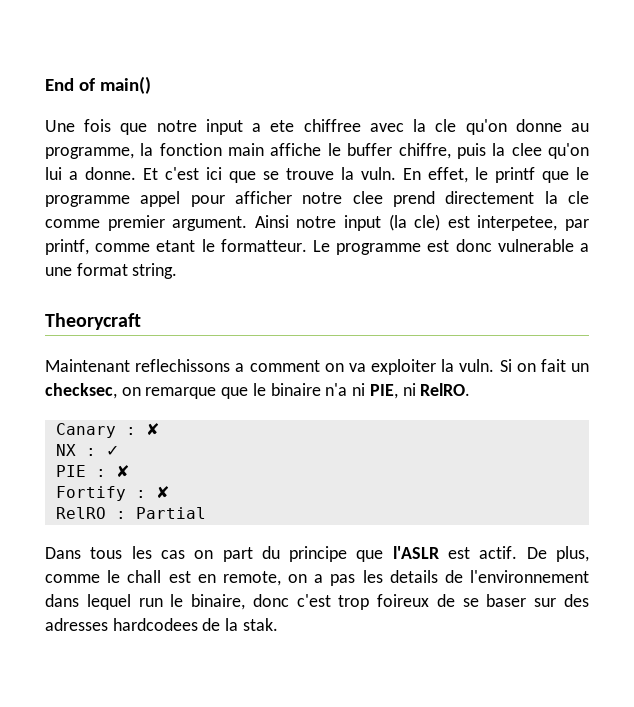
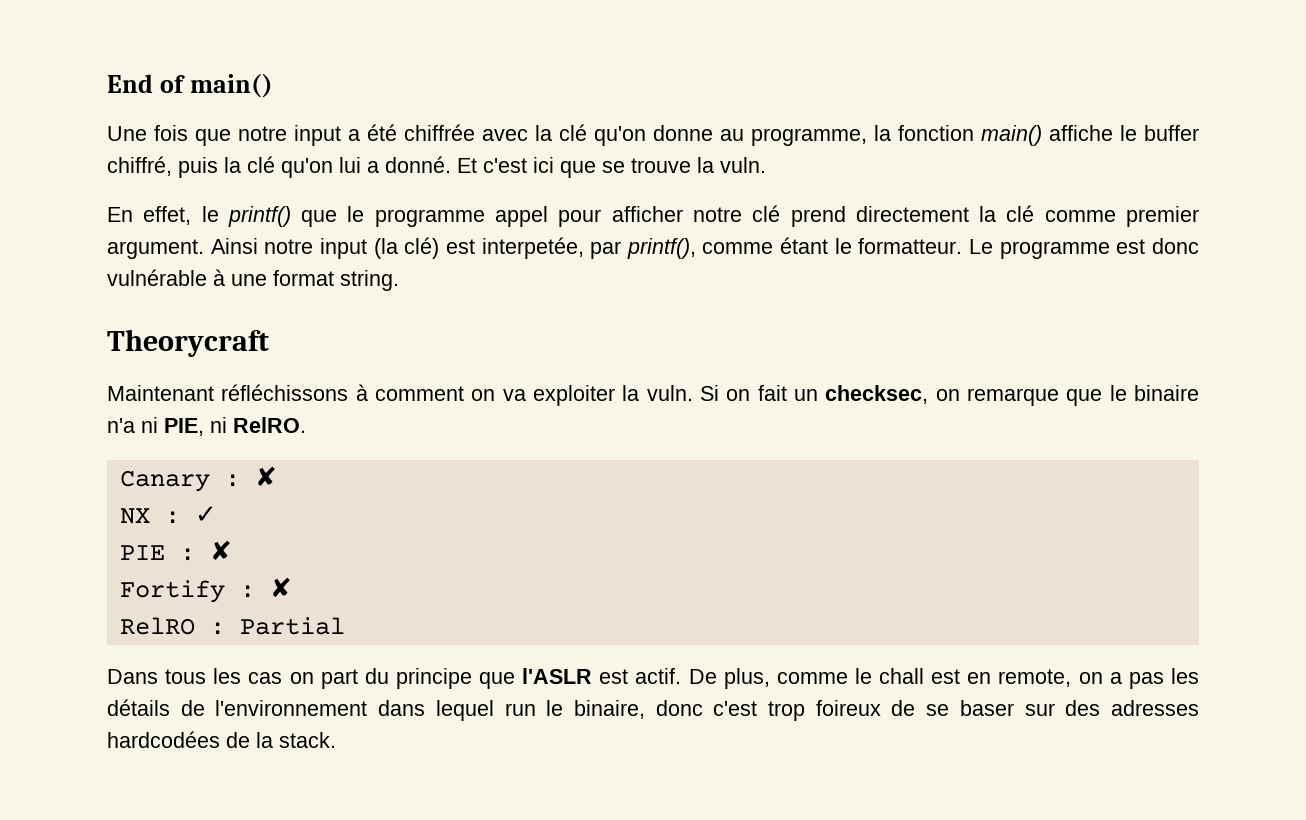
- Une fois que notre input a ete chiffree avec la cle qu'on donne au programme, la fonction main affiche le buffer chiffre, puis la clee qu'on lui a donne.
+ Une fois que notre input a été chiffrée avec la clé qu'on donne au programme, la fonction main() affiche le buffer chiffré, puis la clé qu'on lui a donné.
- Et c'est ici que se trouve la vuln. En effet, le printf que le programme appel pour afficher notre clee prend directement la cle comme premier argument.
+ Et c'est ici que se trouve la vuln.
+ En effet, le printf() que le programme appel pour afficher notre clé prend directement la clé comme premier argument.
- Ainsi notre input (la cle) est interpetee, par printf, comme etant le formatteur.
+ Ainsi notre input (la clé) est interpetée, par printf(), comme étant le formatteur.
- Le programme est donc vulnerable a une format string.
+ Le programme est donc vulnérable à une format string.
- Maintenant reflechissons a comment on va exploiter la vuln.
+ Maintenant réfléchissons à comment on va exploiter la vuln.
- De plus, comme le chall est en remote, on a pas les details de l'environnement dans lequel run le binaire, donc c'est trop foireux de se baser sur des adresses hardcodees de la stak.
+ De plus, comme le chall est en remote, on a pas les détails de l'environnement dans lequel run le binaire, donc c'est trop foireux de se baser sur des adresses hardcodées de la stack.

